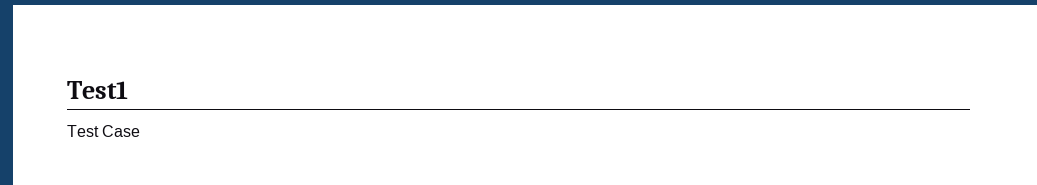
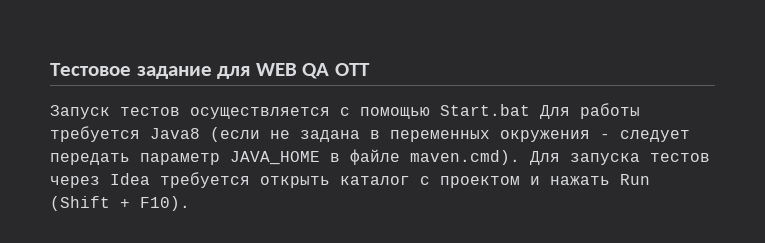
- Test1
- Test Case
+ Тестовое задание для WEB QA OTT
+ Запуск тестов осуществляется с помощью Start.bat Для работы требуется Java8 (если не задана в переменных окружения - следует передать параметр JAVA_HOME в файле maven.cmd). Для запуска тестов через Idea требуется открыть каталог с проектом и нажать Run (Shift + F10).

